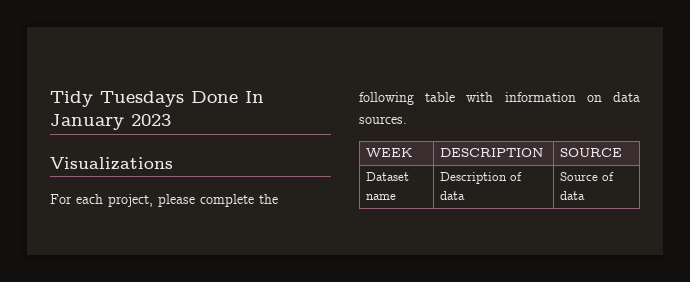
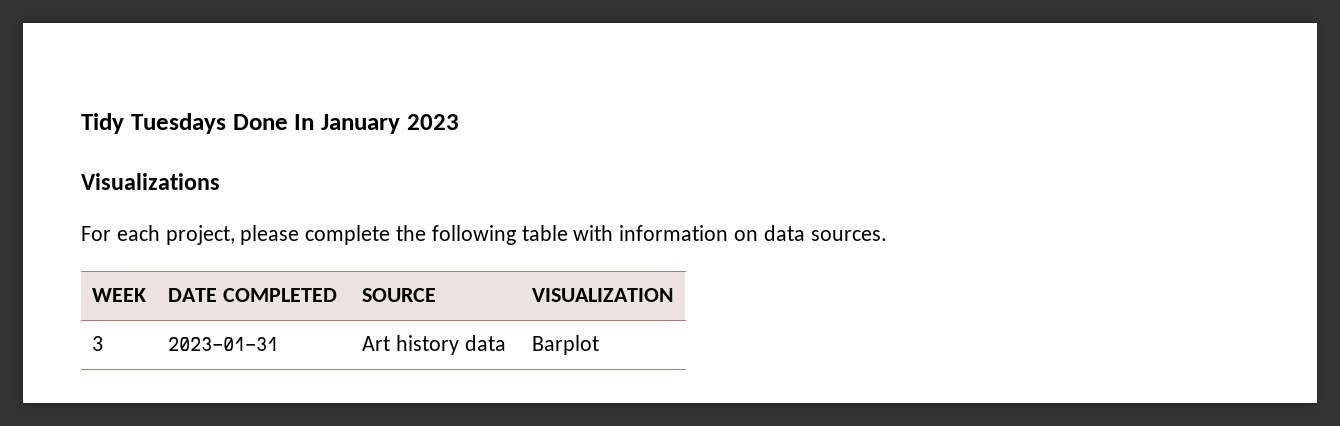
- WEEK | DESCRIPTION | SOURCE
- Dataset name | Description of data | Source of data
+ WEEK | DATE COMPLETED | SOURCE | VISUALIZATION
+ 3 | 2023-01-31 | Art history data | Barplot

